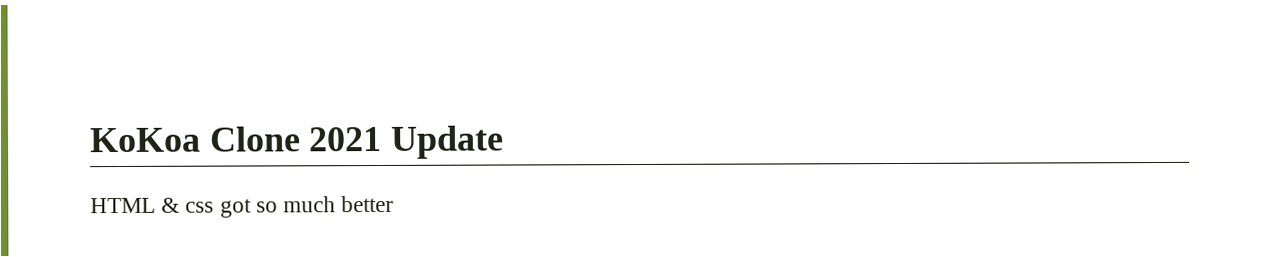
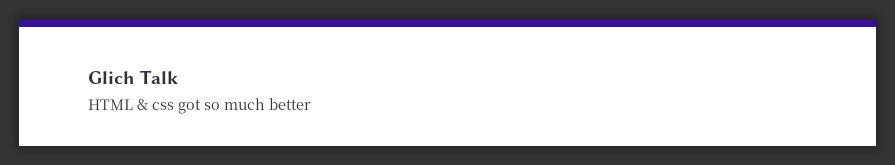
- KoKoa Clone 2021 Update
+ Glich Talk

